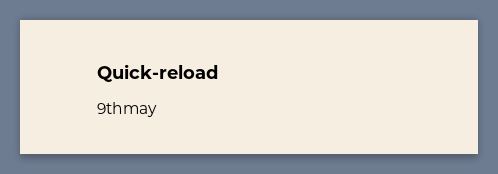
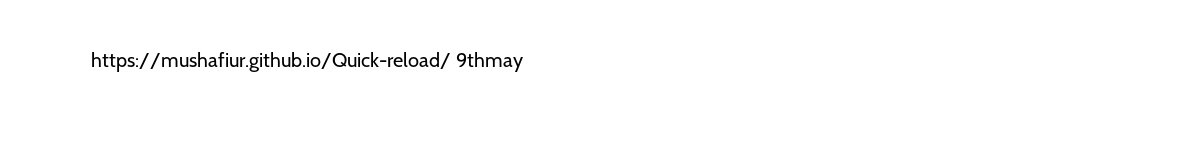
- Quick-reload
- 9thmay
+ https://mushafiur.github.io/Quick-reload/ 9thmay

